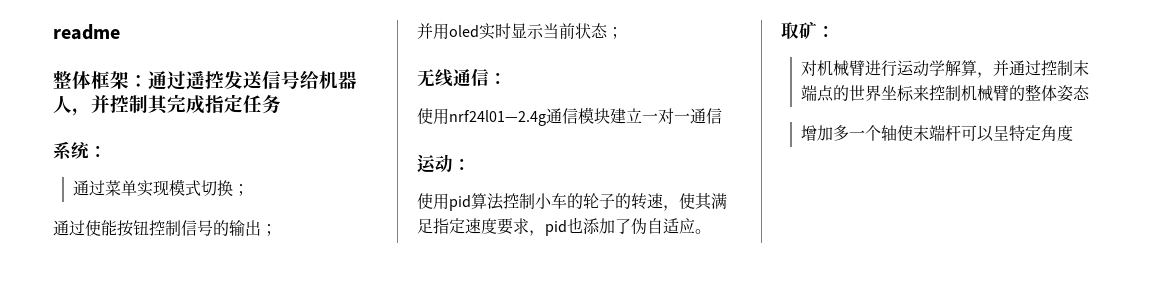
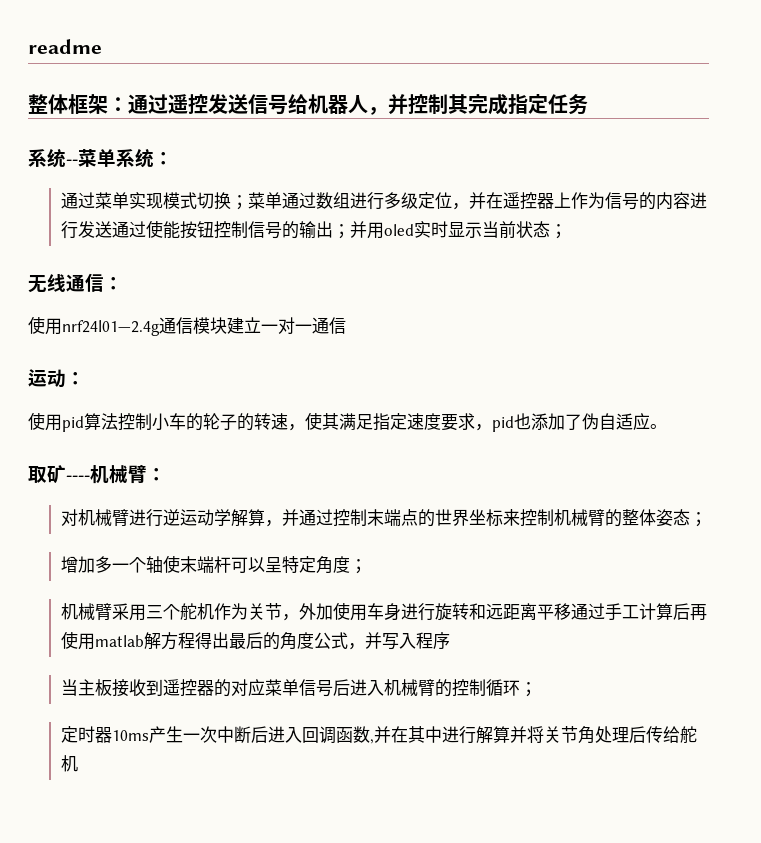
- 系统：
+ 系统--菜单系统：
- 通过菜单实现模式切换；
- 通过使能按钮控制信号的输出；
- 并用oled实时显示当前状态；
+ 通过菜单实现模式切换；菜单通过数组进行多级定位，并在遥控器上作为信号的内容进行发送通过使能按钮控制信号的输出；并用oled实时显示当前状态；
- 取矿：
+ 取矿----机械臂：
- 对机械臂进行运动学解算，并通过控制末端点的世界坐标来控制机械臂的整体姿态
+ 对机械臂进行逆运动学解算，并通过控制末端点的世界坐标来控制机械臂的整体姿态；
- 增加多一个轴使末端杆可以呈特定角度
+ 增加多一个轴使末端杆可以呈特定角度；
+ 机械臂采用三个舵机作为关节，外加使用车身进行旋转和远距离平移通过手工计算后再使用matlab解方程得出最后的角度公式，并写入程序
+ 当主板接收到遥控器的对应菜单信号后进入机械臂的控制循环；
+ 定时器10ms产生一次中断后进入回调函数,并在其中进行解算并将关节角处理后传给舵机

